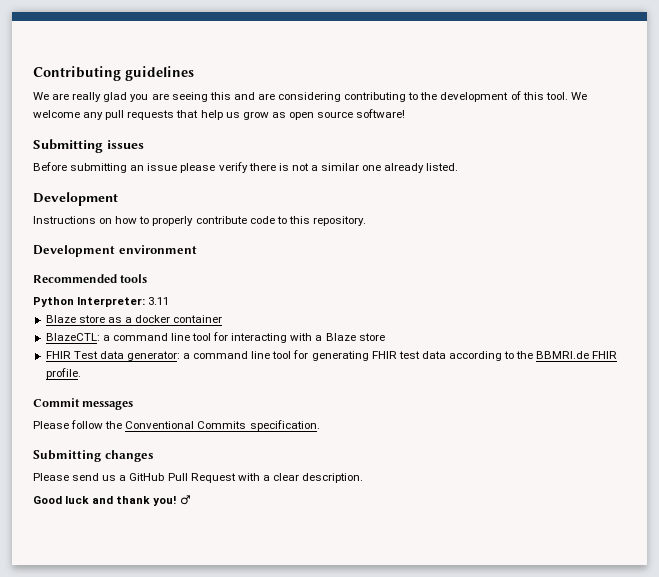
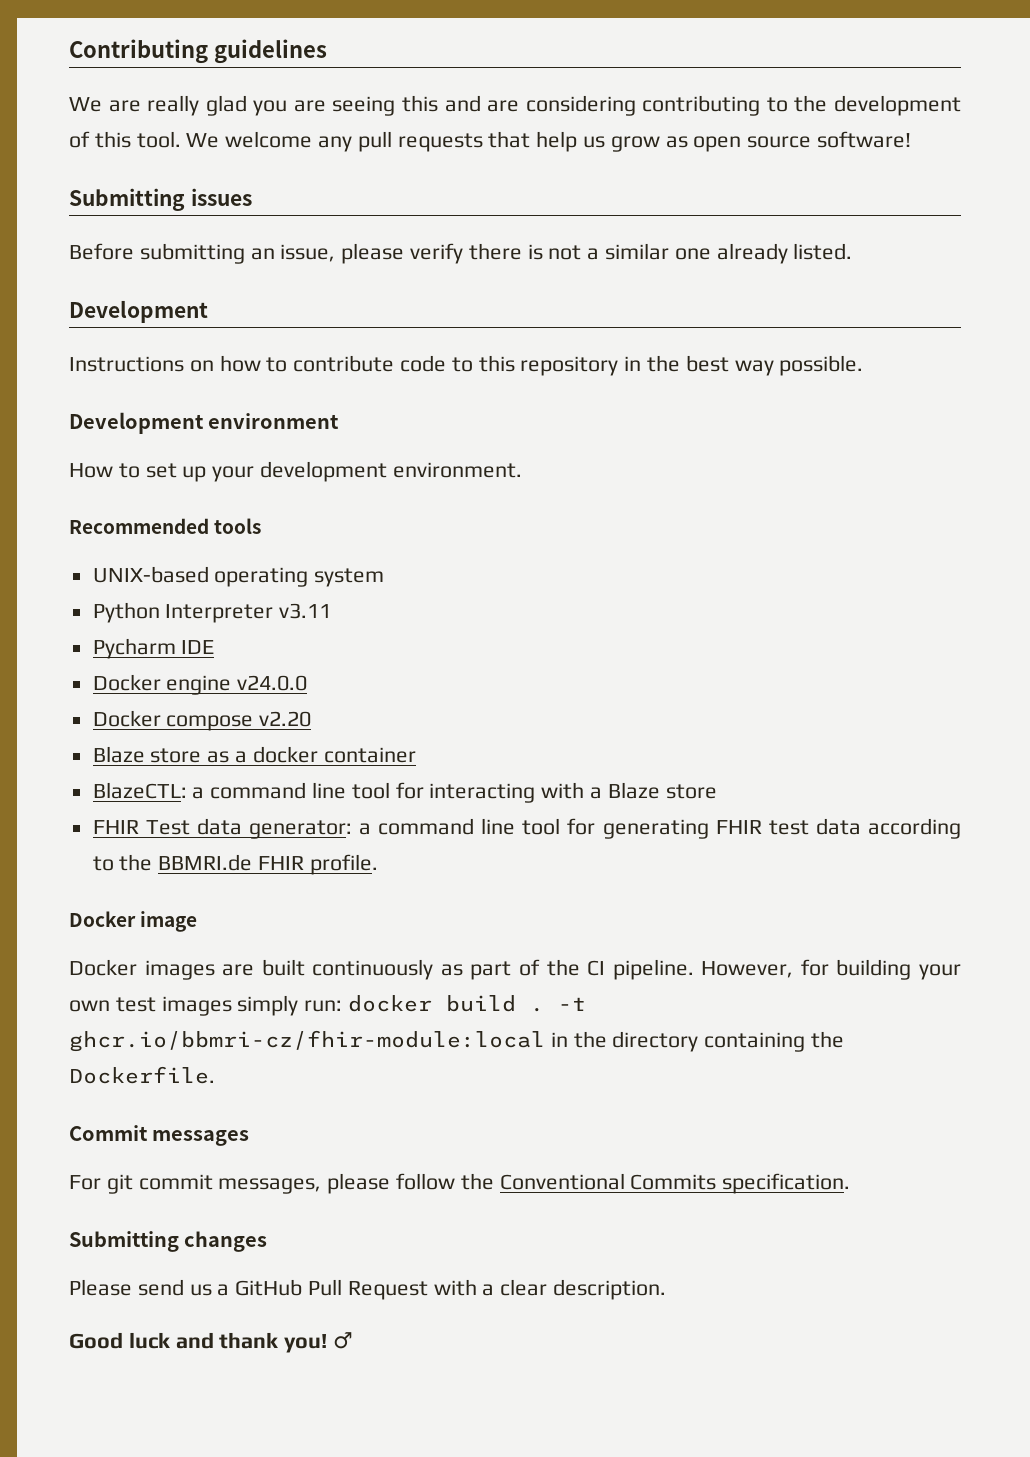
- Before submitting an issue please verify there is not a similar one already listed.
+ Before submitting an issue, please verify there is not a similar one already listed.
- Instructions on how to properly contribute code to this repository.
+ Instructions on how to contribute code to this repository in the best way possible.
  Development environment
+ How to set up your development environment.
  Recommended tools
- Python Interpreter: 3.11
+ UNIX-based operating system
+ Python Interpreter v3.11
+ Pycharm IDE
+ Docker engine v24.0.0
+ Docker compose v2.20
+ Docker image
+ Docker images are built continuously as part of the CI pipeline. However, for building your own test images simply run: docker build . -t ghcr.io/bbmri-cz/fhir-module:local in the directory containing the Dockerfile.
  Commit messages
- Please follow the Conventional Commits specification.
+ For git commit messages, please follow the Conventional Commits specification.

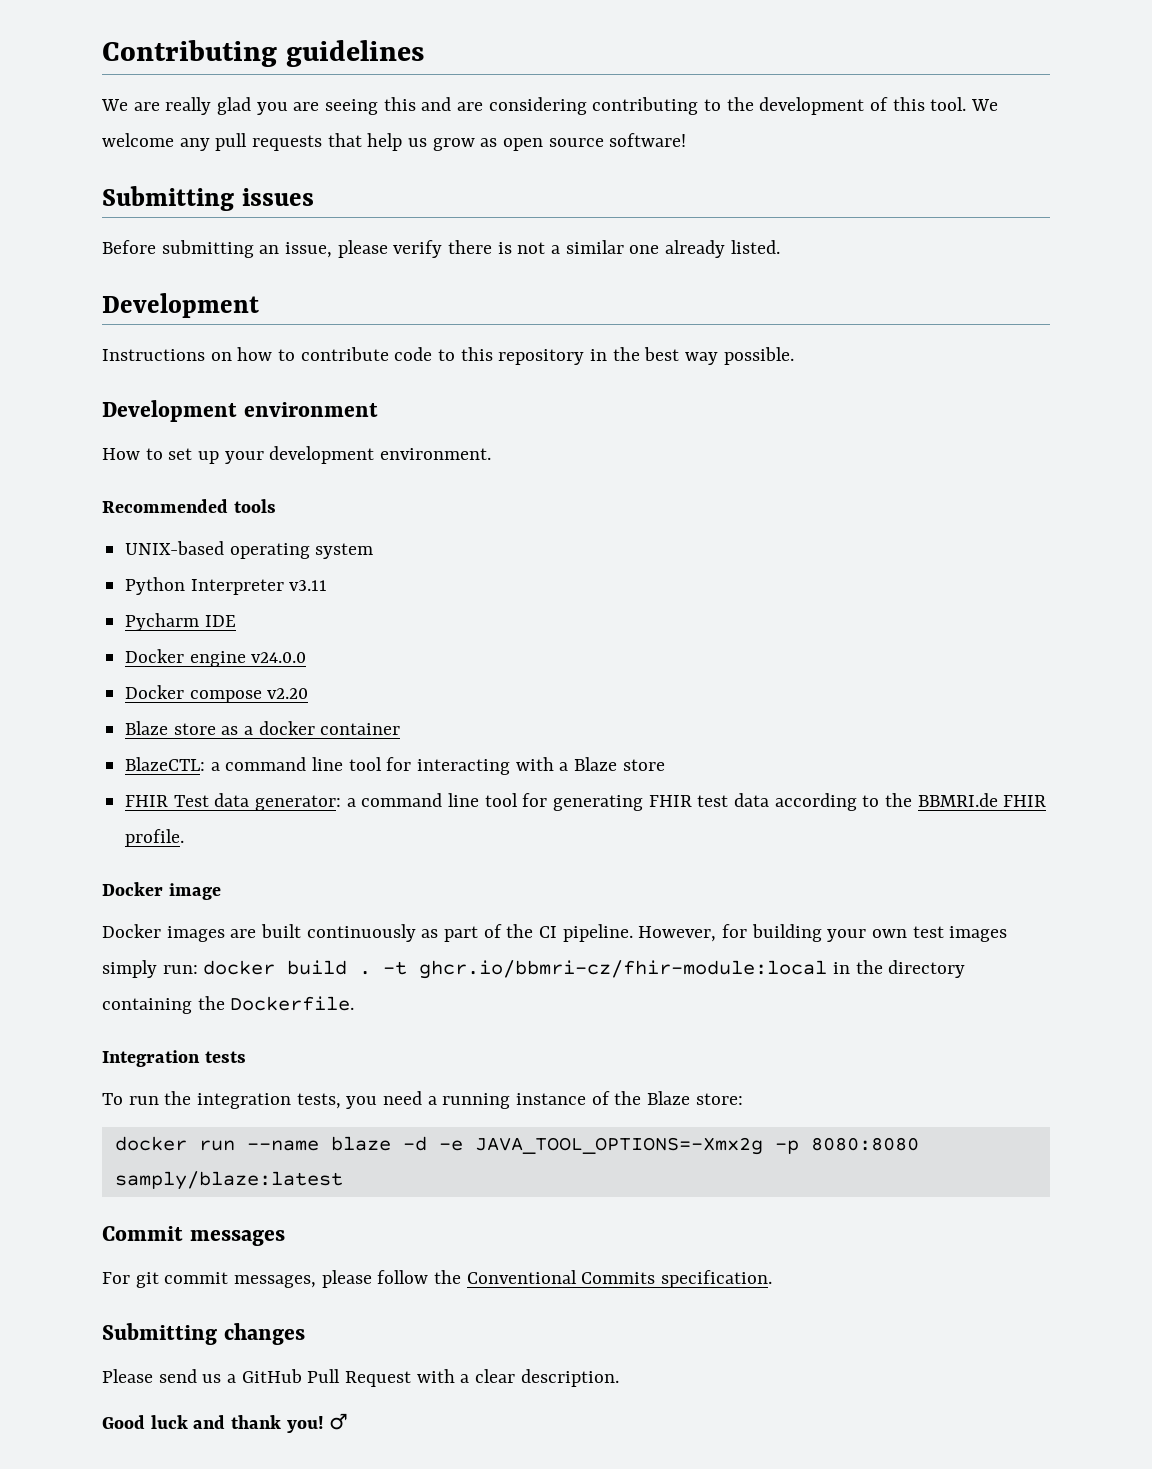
+ Integration tests
+ To run the integration tests, you need a running instance of the Blaze store:
+ docker run --name blaze -d -e JAVA_TOOL_OPTIONS=-Xmx2g -p 8080:8080 samply/blaze:latest

